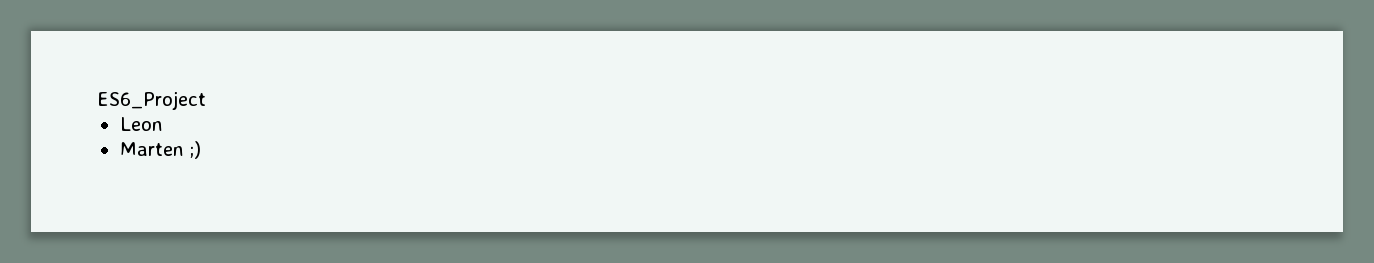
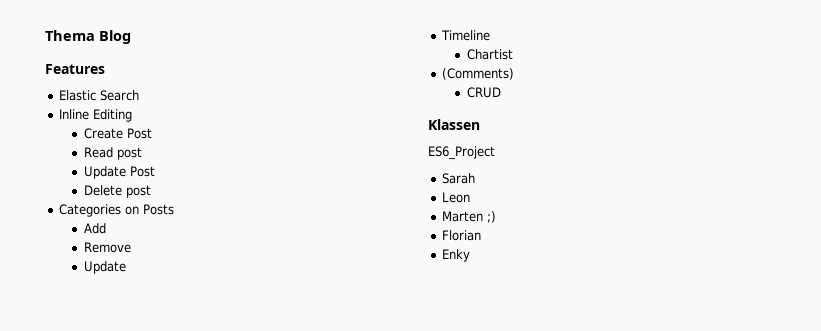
+ Thema Blog
+ Features
+ Elastic Search
+ Inline Editing
+ Create Post
+ Read post
+ Update Post
+ Delete post
+ Categories on Posts
+ Add
+ Remove
+ Update
+ Timeline
+ Chartist
+ (Comments)
+ CRUD
+ Klassen
+ Sarah
+ Florian
+ Enky

